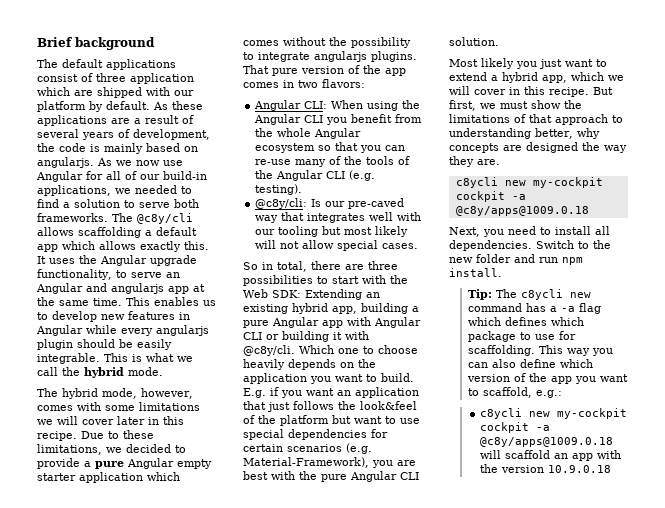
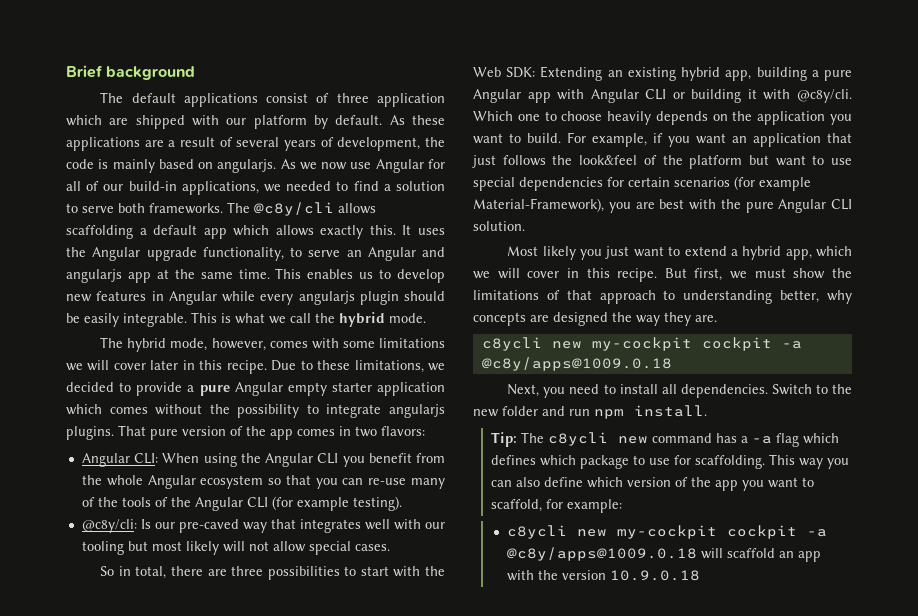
- Angular CLI: When using the Angular CLI you benefit from the whole Angular ecosystem so that you can re-use many of the tools of the Angular CLI (e.g. testing).
+ Angular CLI: When using the Angular CLI you benefit from the whole Angular ecosystem so that you can re-use many of the tools of the Angular CLI (for example testing).
- E.g. if you want an application that just follows the look&feel of the platform but want to use special dependencies for certain scenarios (e.g. Material-Framework), you are best with the pure Angular CLI solution.
+ For example, if you want an application that just follows the look&feel of the platform but want to use special dependencies for certain scenarios (for example Material-Framework), you are best with the pure Angular CLI solution.
- This way you can also define which version of the app you want to scaffold, e.g.:
+ This way you can also define which version of the app you want to scaffold, for example:

